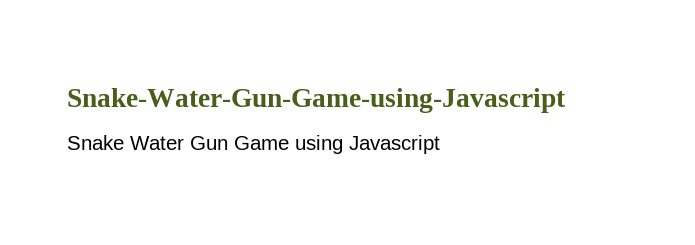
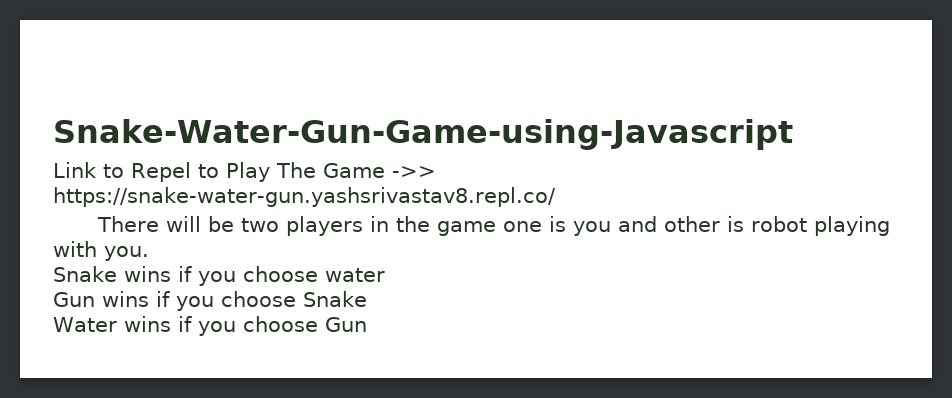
- Snake Water Gun Game using Javascript
+ Link to Repel to Play The Game ->> https://snake-water-gun.yashsrivastav8.repl.co/
+ There will be two players in the game one is you and other is robot playing with you.
+ Snake wins if you choose water
+ Gun wins if you choose Snake
+ Water wins if you choose Gun

